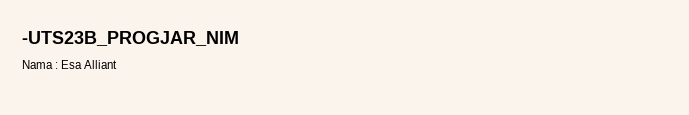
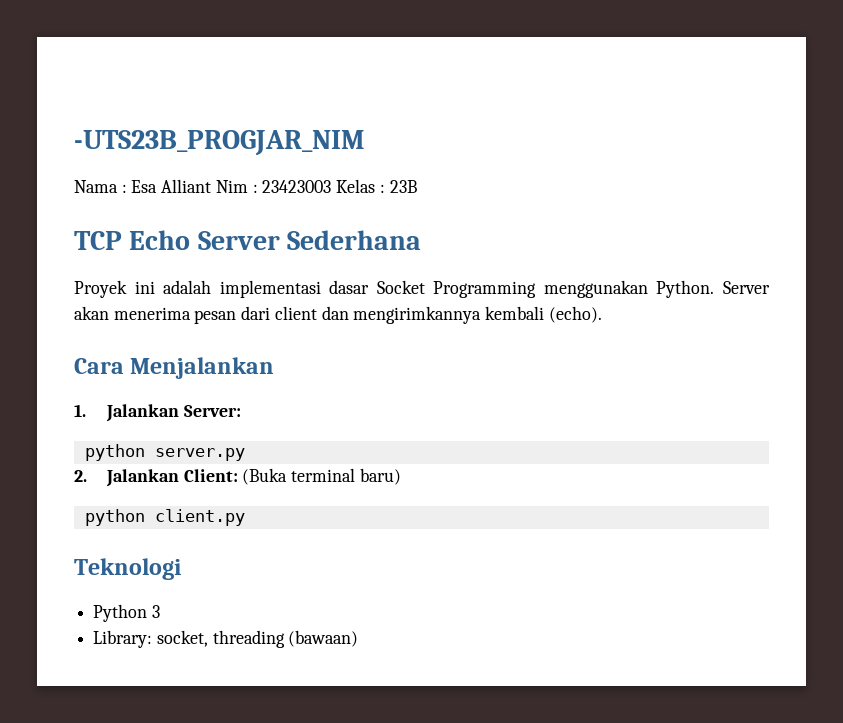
- Nama : Esa Alliant
+ Nama : Esa Alliant Nim : 23423003 Kelas : 23B
+ TCP Echo Server Sederhana
+ Proyek ini adalah implementasi dasar Socket Programming menggunakan Python. Server akan menerima pesan dari client dan mengirimkannya kembali (echo).
+ Cara Menjalankan
+ 1. Jalankan Server:
+ python server.py
+ 2. Jalankan Client: (Buka terminal baru)
+ python client.py
+ Teknologi
+ Python 3
+ Library: socket, threading (bawaan)

